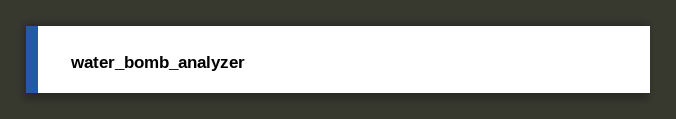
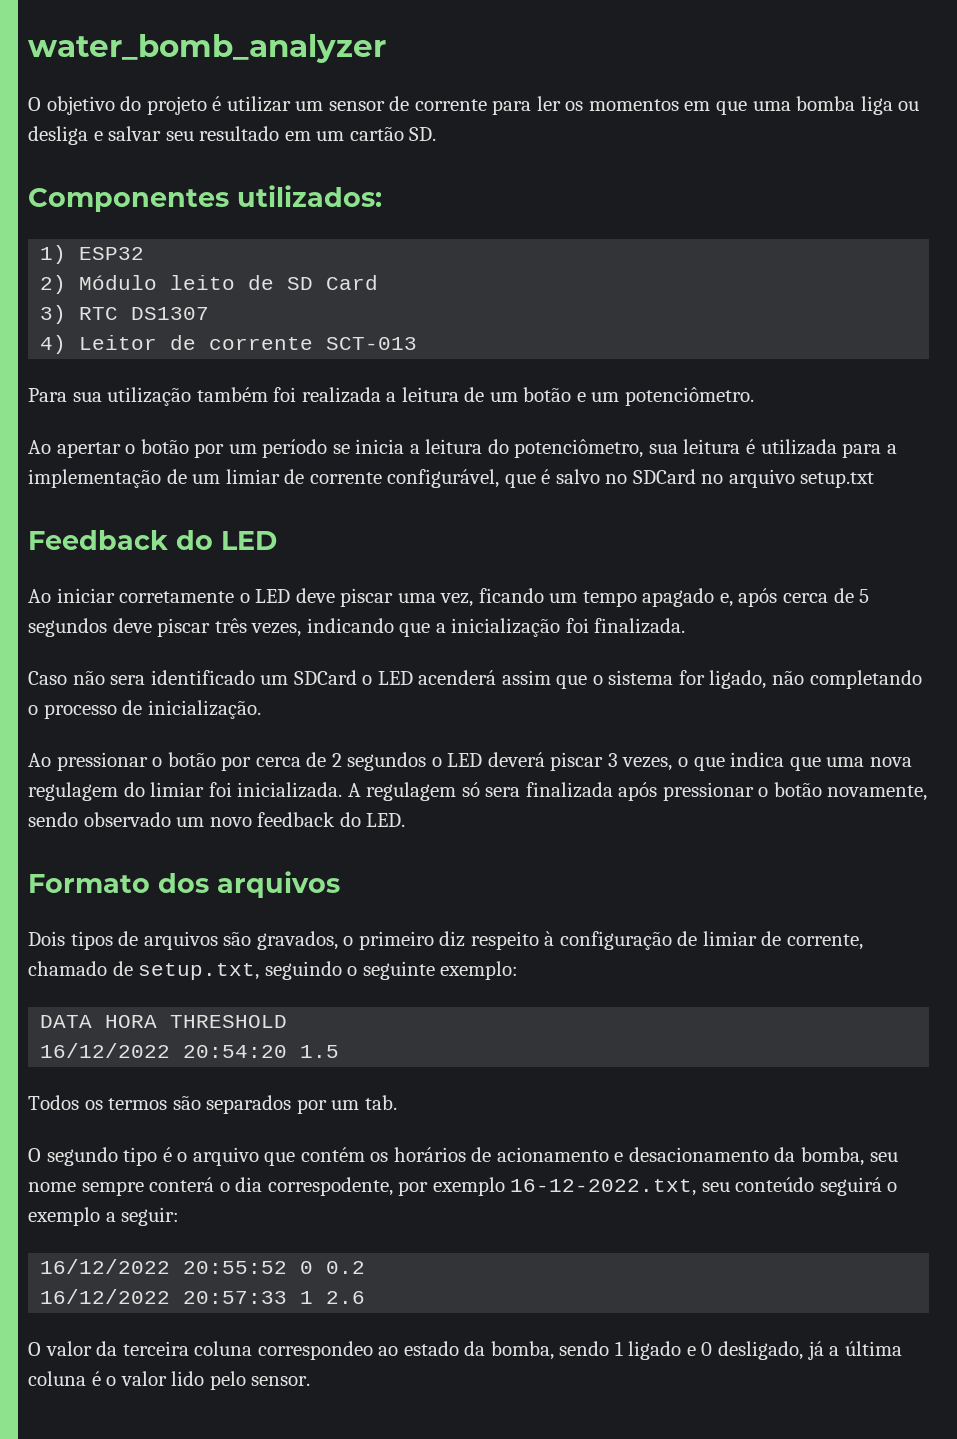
+ O objetivo do projeto é utilizar um sensor de corrente para ler os momentos em que uma bomba liga ou desliga e salvar seu resultado em um cartão SD.
+ Componentes utilizados:
+ 1) ESP32
+ 2) Módulo leito de SD Card
+ 3) RTC DS1307
+ 4) Leitor de corrente SCT-013
+ Para sua utilização também foi realizada a leitura de um botão e um potenciômetro.
+ Ao apertar o botão por um período se inicia a leitura do potenciômetro, sua leitura é utilizada para a implementação de um limiar de corrente configurável, que é salvo no SDCard no arquivo setup.txt
+ Feedback do LED
+ Ao iniciar corretamente o LED deve piscar uma vez, ficando um tempo apagado e, após cerca de 5 segundos deve piscar três vezes, indicando que a inicialização foi finalizada.
+ Caso não sera identificado um SDCard o LED acenderá assim que o sistema for ligado, não completando o processo de inicialização.
+ Ao pressionar o botão por cerca de 2 segundos o LED deverá piscar 3 vezes, o que indica que uma nova regulagem do limiar foi inicializada. A regulagem só sera finalizada após pressionar o botão novamente, sendo observado um novo feedback do LED.
+ Formato dos arquivos
+ Dois tipos de arquivos são gravados, o primeiro diz respeito à configuração de limiar de corrente, chamado de setup.txt, seguindo o seguinte exemplo:
+ DATA HORA THRESHOLD
+ 16/12/2022 20:54:20 1.5
+ Todos os termos são separados por um tab.
+ O segundo tipo é o arquivo que contém os horários de acionamento e desacionamento da bomba, seu nome sempre conterá o dia correspodente, por exemplo 16-12-2022.txt, seu conteúdo seguirá o exemplo a seguir:
+ 16/12/2022 20:55:52 0 0.2
+ 16/12/2022 20:57:33 1 2.6
+ O valor da terceira coluna correspondeo ao estado da bomba, sendo 1 ligado e 0 desligado, já a última coluna é o valor lido pelo sensor.

